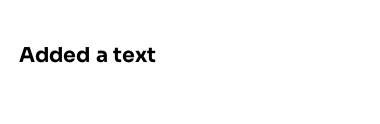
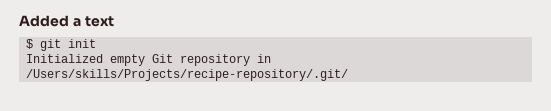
+ $ git init
+ Initialized empty Git repository in /Users/skills/Projects/recipe-repository/.git/

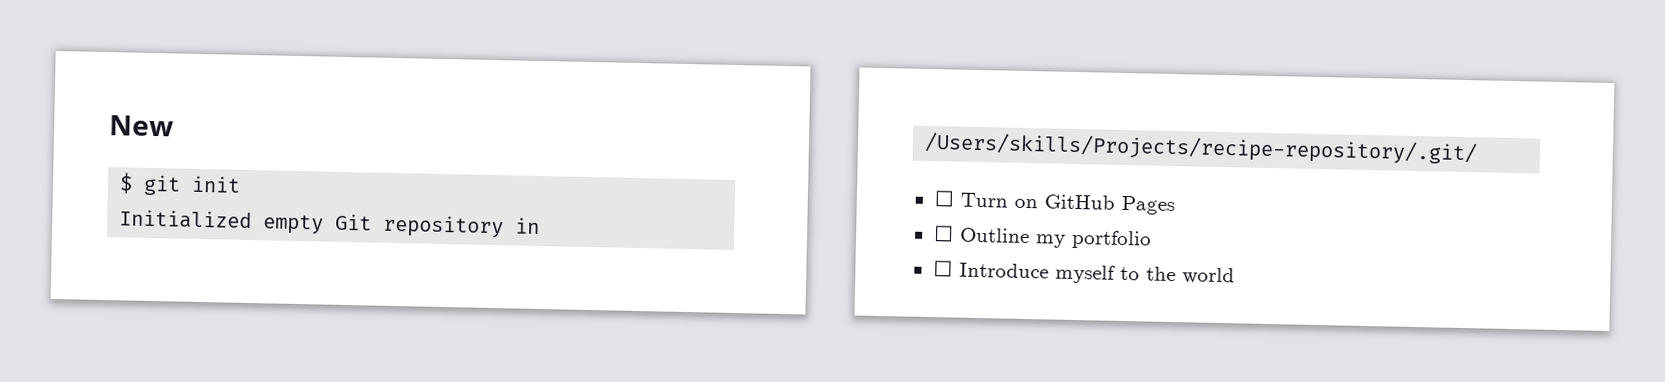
- Added a text
+ New
+ ☐ Turn on GitHub Pages
+ ☐ Outline my portfolio
+ ☐ Introduce myself to the world

